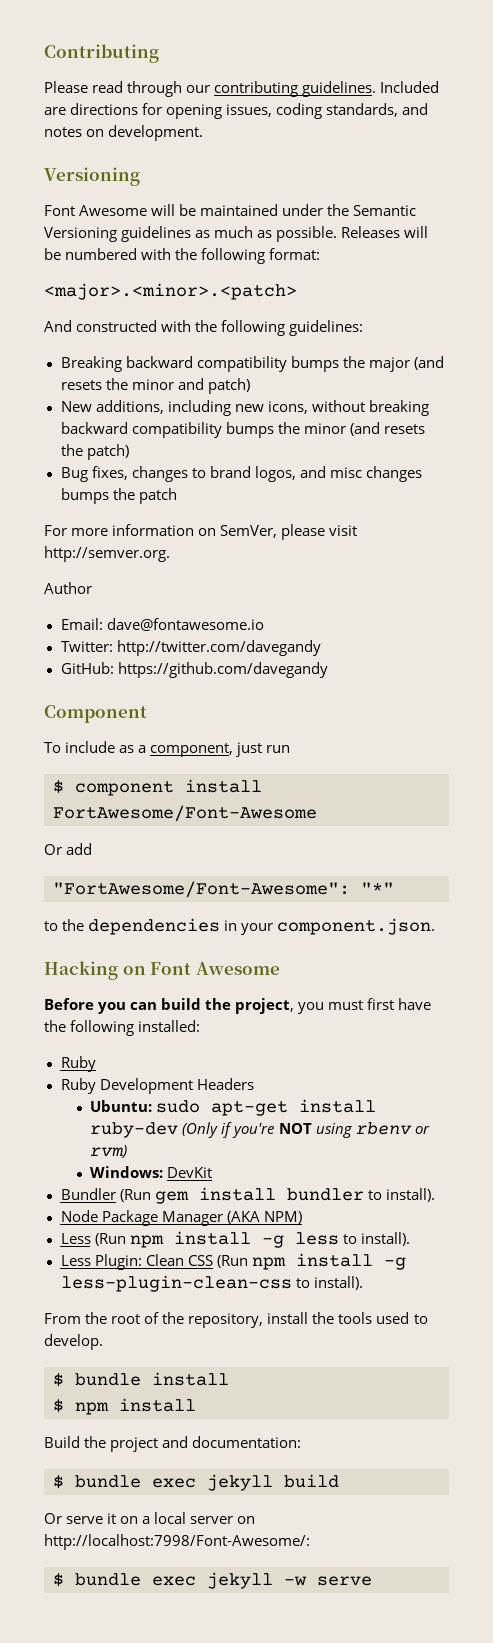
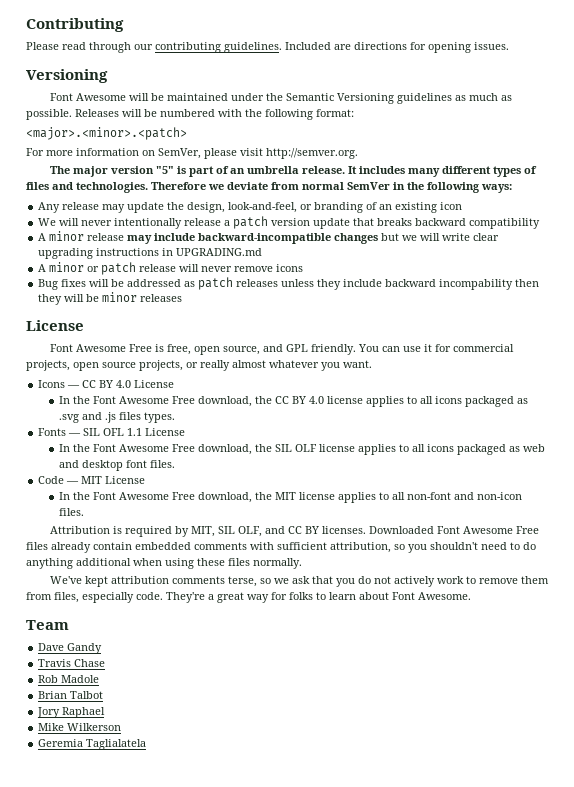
- Included are directions for opening issues, coding standards, and notes on development.
+ Included are directions for opening issues.
- And constructed with the following guidelines:
- Breaking backward compatibility bumps the major (and resets the minor and patch)
- New additions, including new icons, without breaking backward compatibility bumps the minor (and resets the patch)
- Bug fixes, changes to brand logos, and misc changes bumps the patch
- Author
- Email: dave@fontawesome.io
- Twitter: http://twitter.com/davegandy
- GitHub: https://github.com/davegandy
- Component
- To include as a component, just run
- $ component install FortAwesome/Font-Awesome
- Or add
- "FortAwesome/Font-Awesome": "*"
- to the dependencies in your component.json.
- Hacking on Font Awesome
- Before you can build the project, you must first have the following installed:
- Ruby
- Ruby Development Headers
- Ubuntu: sudo apt-get install ruby-dev (Only if you're NOT using rbenv or rvm)
- Windows: DevKit
- Bundler (Run gem install bundler to install).
- Node Package Manager (AKA NPM)
- Less (Run npm install -g less to install).
- Less Plugin: Clean CSS (Run npm install -g less-plugin-clean-css to install).
- From the root of the repository, install the tools used to develop.
- $ bundle install
- $ npm install
- Build the project and documentation:
- $ bundle exec jekyll build
- Or serve it on a local server on http://localhost:7998/Font-Awesome/:
- $ bundle exec jekyll -w serve
+ The major version "5" is part of an umbrella release. It includes many different types of files and technologies. Therefore we deviate from normal SemVer in the following ways:
+ Any release may update the design, look-and-feel, or branding of an existing icon
+ We will never intentionally release a patch version update that breaks backward compatibility
+ A minor release may include backward-incompatible changes but we will write clear upgrading instructions in UPGRADING.md
+ A minor or patch release will never remove icons
+ Bug fixes will be addressed as patch releases unless they include backward incompability then they will be minor releases
+ License
+ Font Awesome Free is free, open source, and GPL friendly. You can use it for commercial projects, open source projects, or really almost whatever you want.
+ Icons — CC BY 4.0 License
+ In the Font Awesome Free download, the CC BY 4.0 license applies to all icons packaged as .svg and .js files types.
+ Fonts — SIL OFL 1.1 License
+ In the Font Awesome Free download, the SIL OLF license applies to all icons packaged as web and desktop font files.
+ Code — MIT License
+ In the Font Awesome Free download, the MIT license applies to all non-font and non-icon files.
+ Attribution is required by MIT, SIL OLF, and CC BY licenses. Downloaded Font Awesome Free files already contain embedded comments with sufficient attribution, so you shouldn't need to do anything additional when using these files normally.
+ We've kept attribution comments terse, so we ask that you do not actively work to remove them from files, especially code. They're a great way for folks to learn about Font Awesome.
+ Team
+ Dave Gandy
+ Travis Chase
+ Rob Madole
+ Brian Talbot
+ Jory Raphael
+ Mike Wilkerson
+ Geremia Taglialatela

